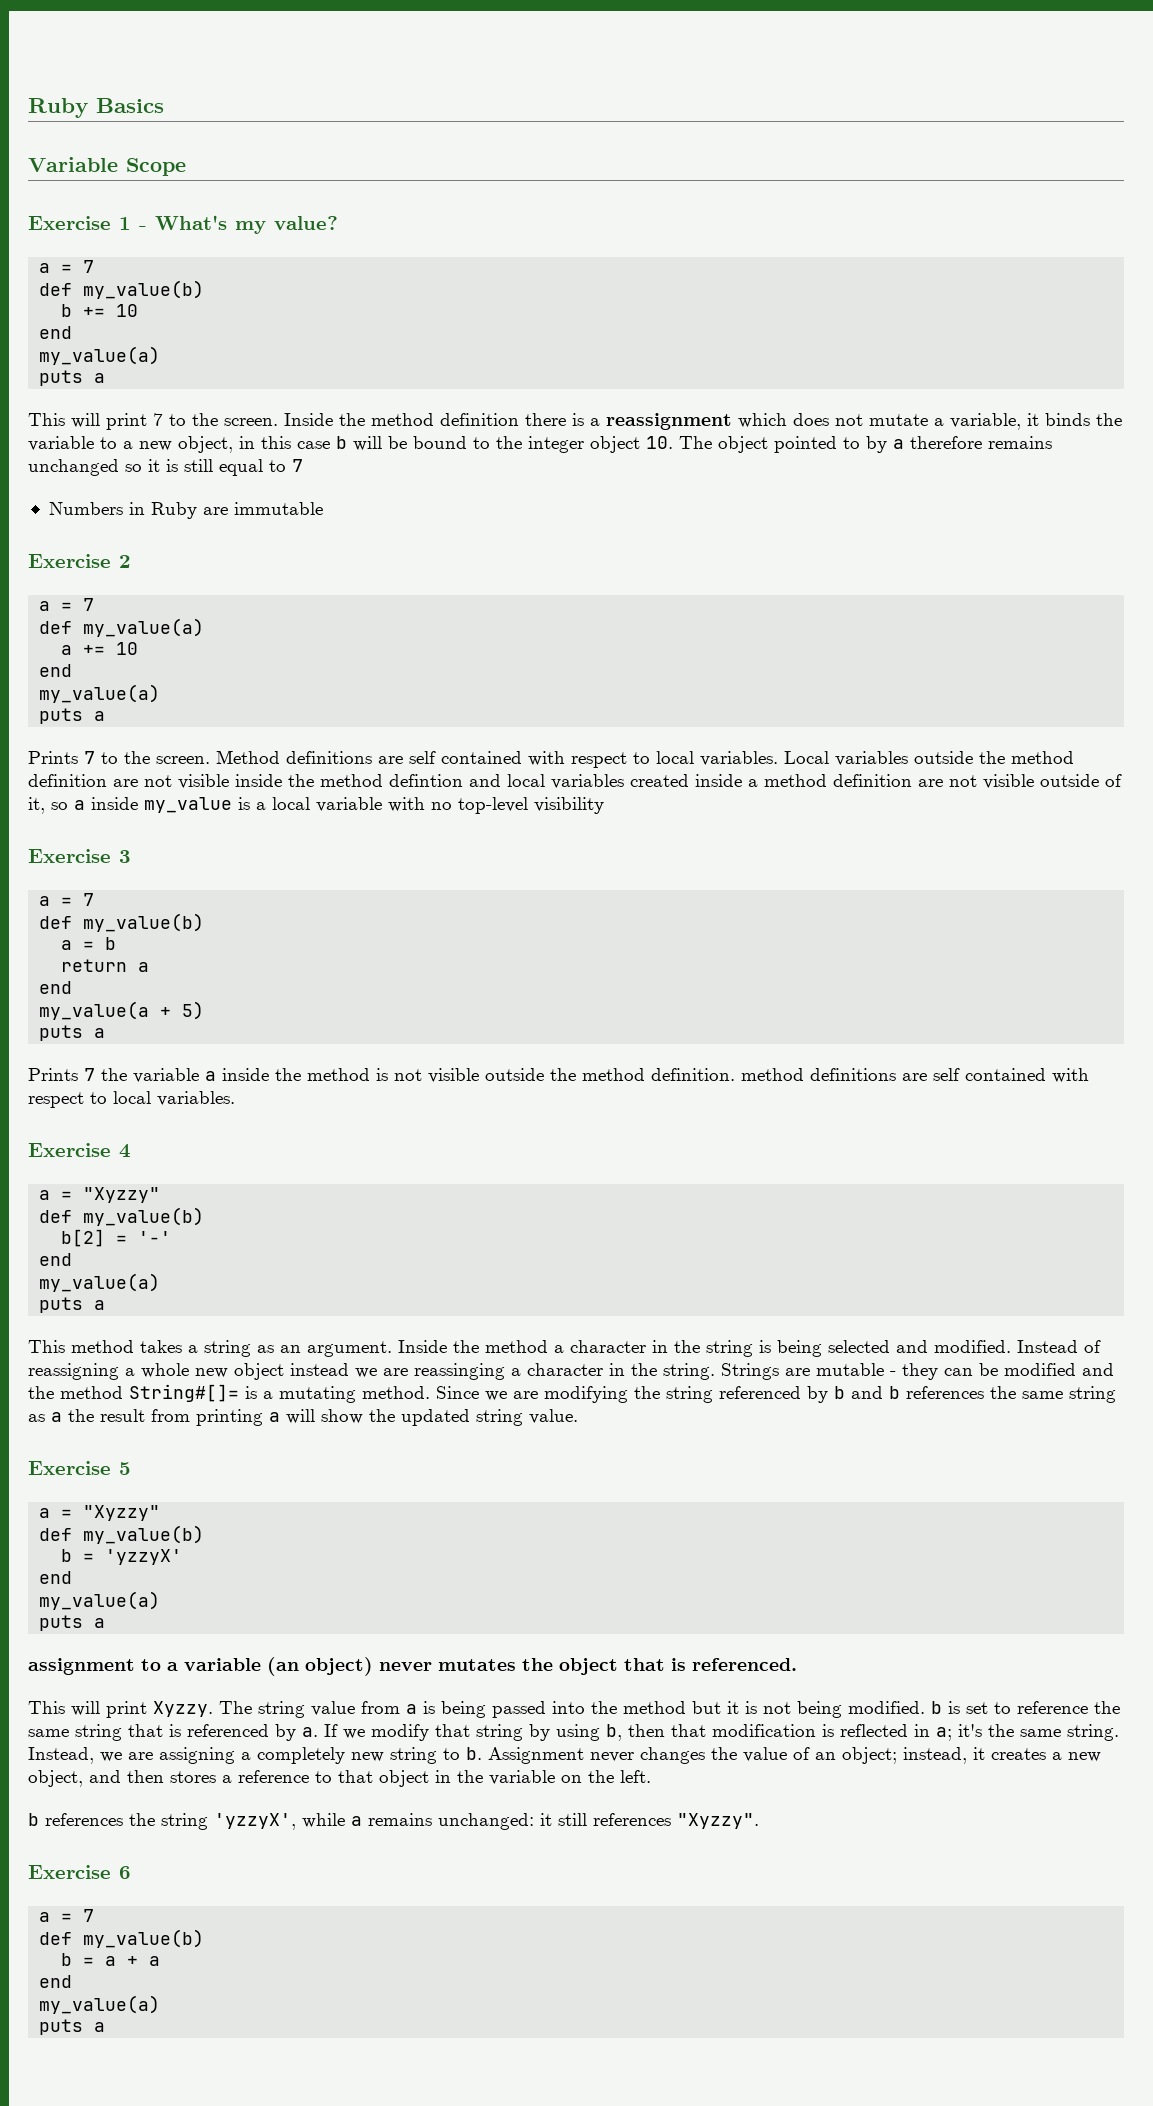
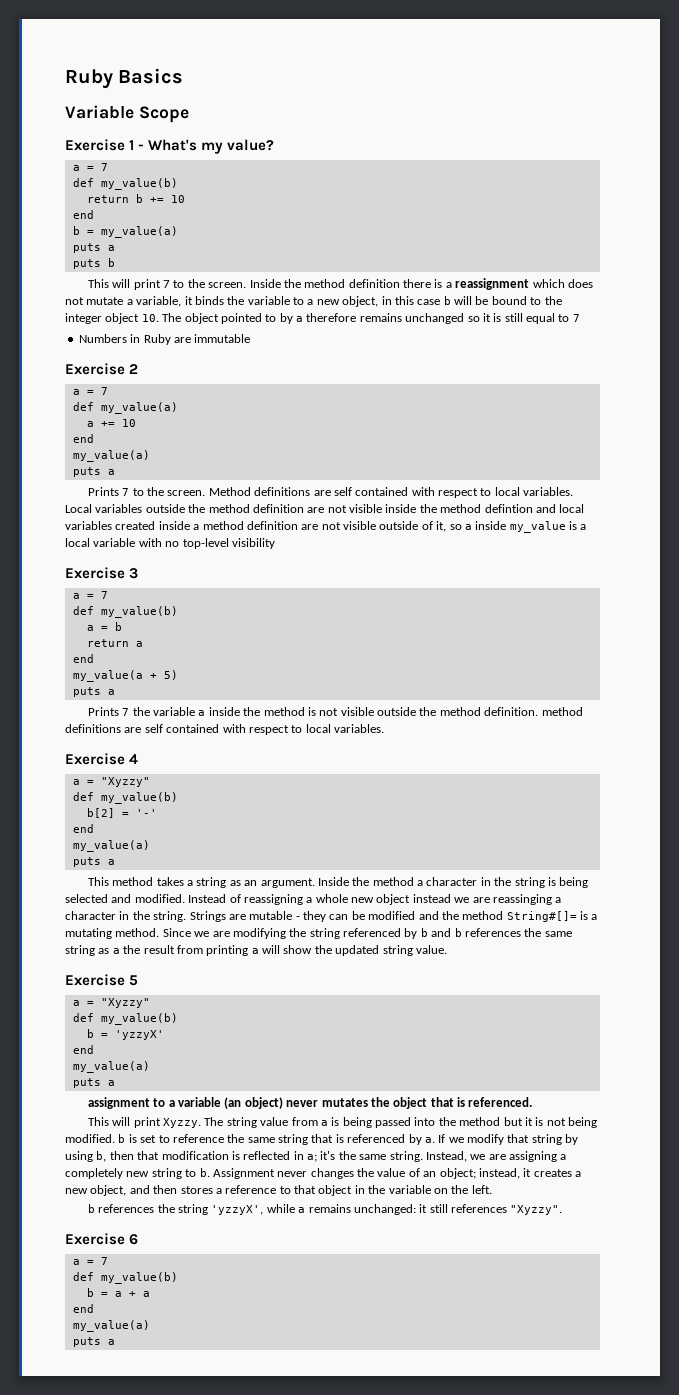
- b += 10
+ return b += 10
  end
- my_value(a)
+ b = my_value(a)
  puts a
+ puts b

